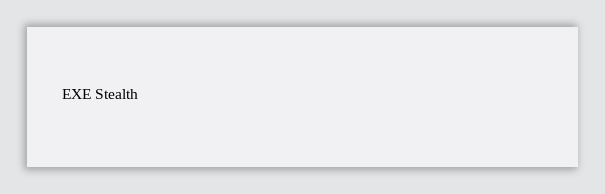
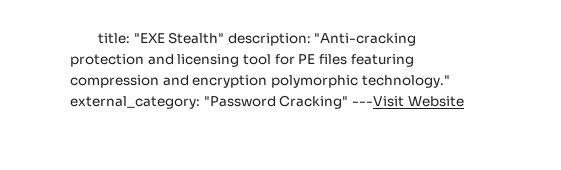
- EXE Stealth
+ title: "EXE Stealth" description: "Anti-cracking protection and licensing tool for PE files featuring compression and encryption polymorphic technology." external_category: "Password Cracking" ---Visit Website

